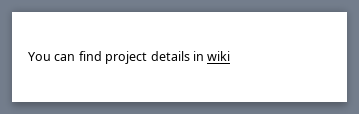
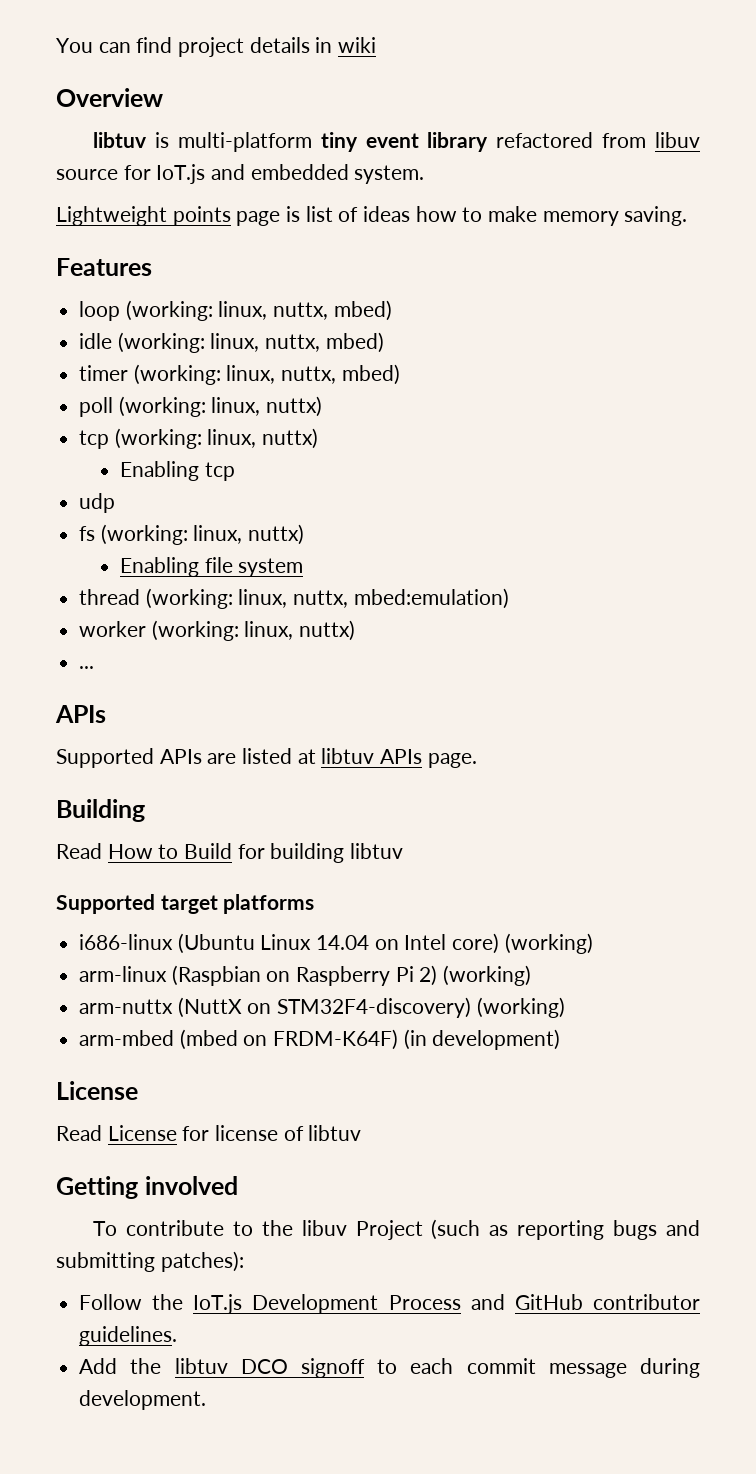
+ Overview
+ libtuv is multi-platform tiny event library refactored from libuv source for IoT.js and embedded system.
+ Lightweight points page is list of ideas how to make memory saving.
+ Features
+ loop (working: linux, nuttx, mbed)
+ idle (working: linux, nuttx, mbed)
+ timer (working: linux, nuttx, mbed)
+ poll (working: linux, nuttx)
+ tcp (working: linux, nuttx)
+ Enabling tcp
+ udp
+ fs (working: linux, nuttx)
+ Enabling file system
+ thread (working: linux, nuttx, mbed:emulation)
+ worker (working: linux, nuttx)
+ ...
+ APIs
+ Supported APIs are listed at libtuv APIs page.
+ Building
+ Read How to Build for building libtuv
+ Supported target platforms
+ i686-linux (Ubuntu Linux 14.04 on Intel core) (working)
+ arm-linux (Raspbian on Raspberry Pi 2) (working)
+ arm-nuttx (NuttX on STM32F4-discovery) (working)
+ arm-mbed (mbed on FRDM-K64F) (in development)
+ License
+ Read License for license of libtuv
+ Getting involved
+ To contribute to the libuv Project (such as reporting bugs and submitting patches):
+ Follow the IoT.js Development Process and GitHub contributor guidelines.
+ Add the libtuv DCO signoff to each commit message during development.

